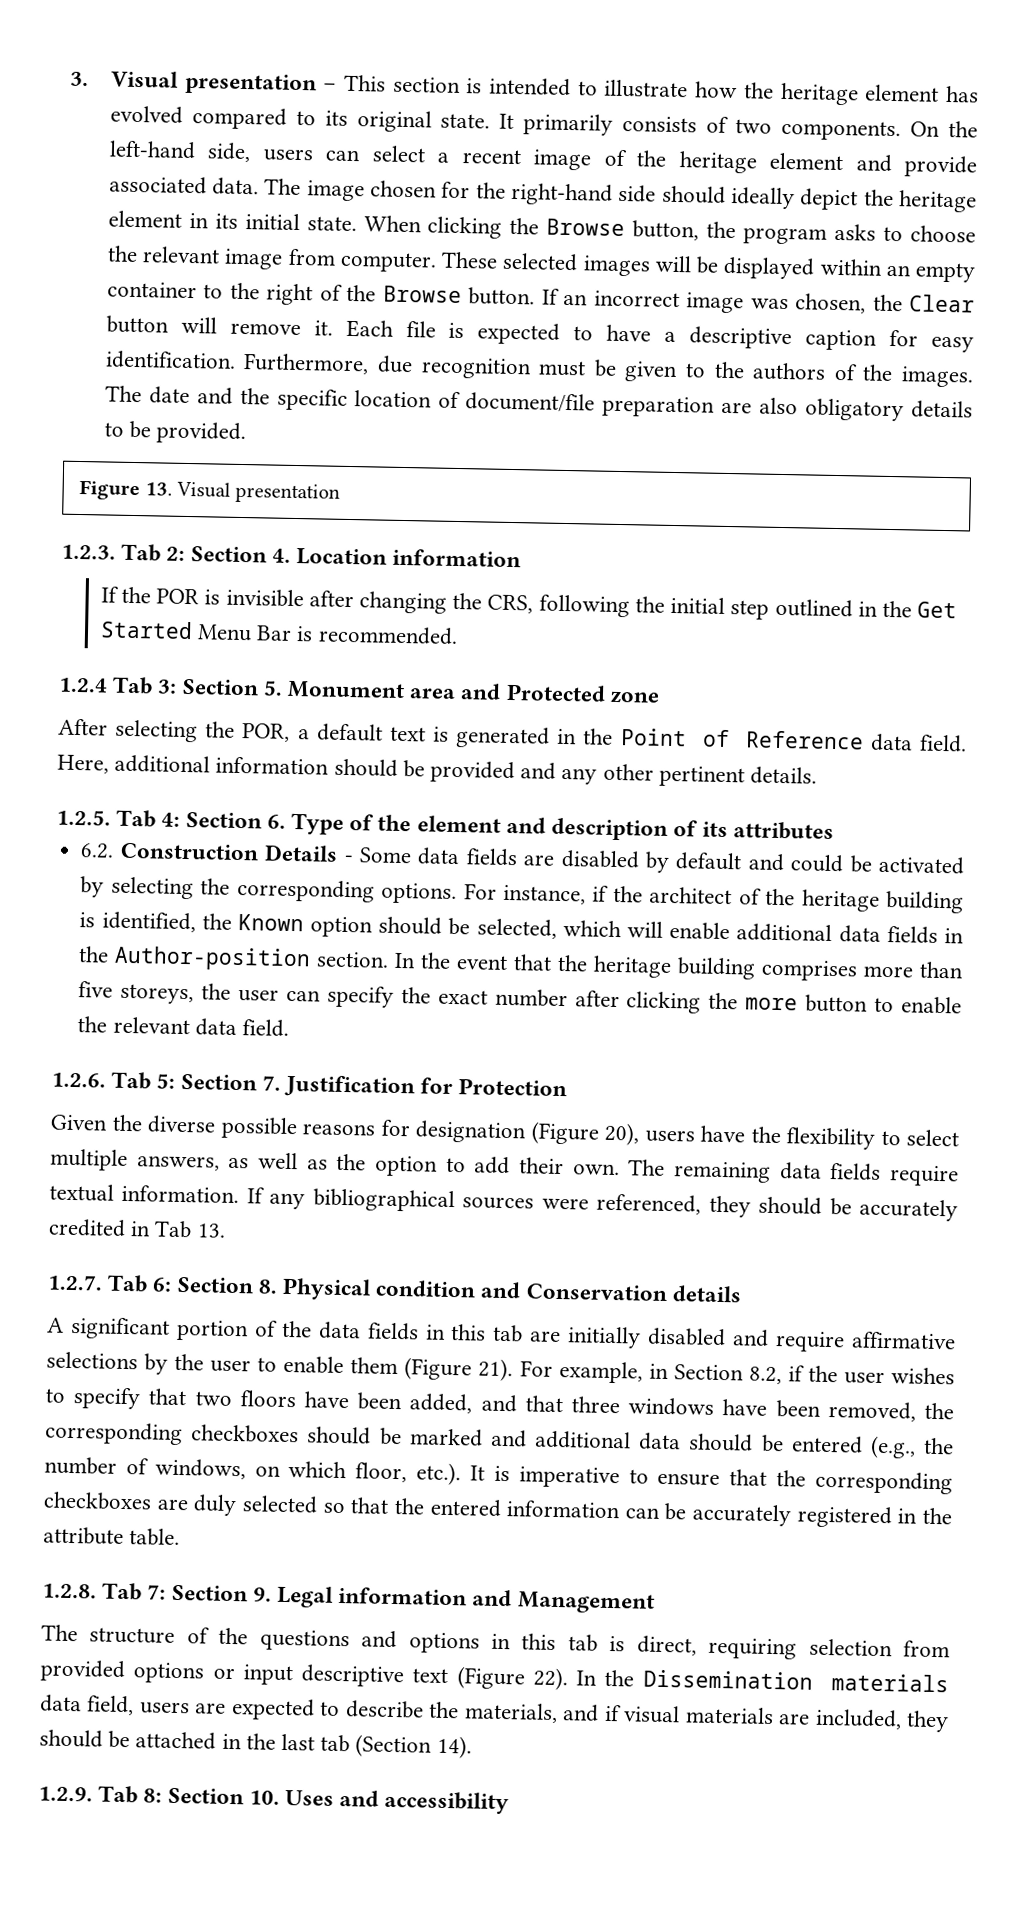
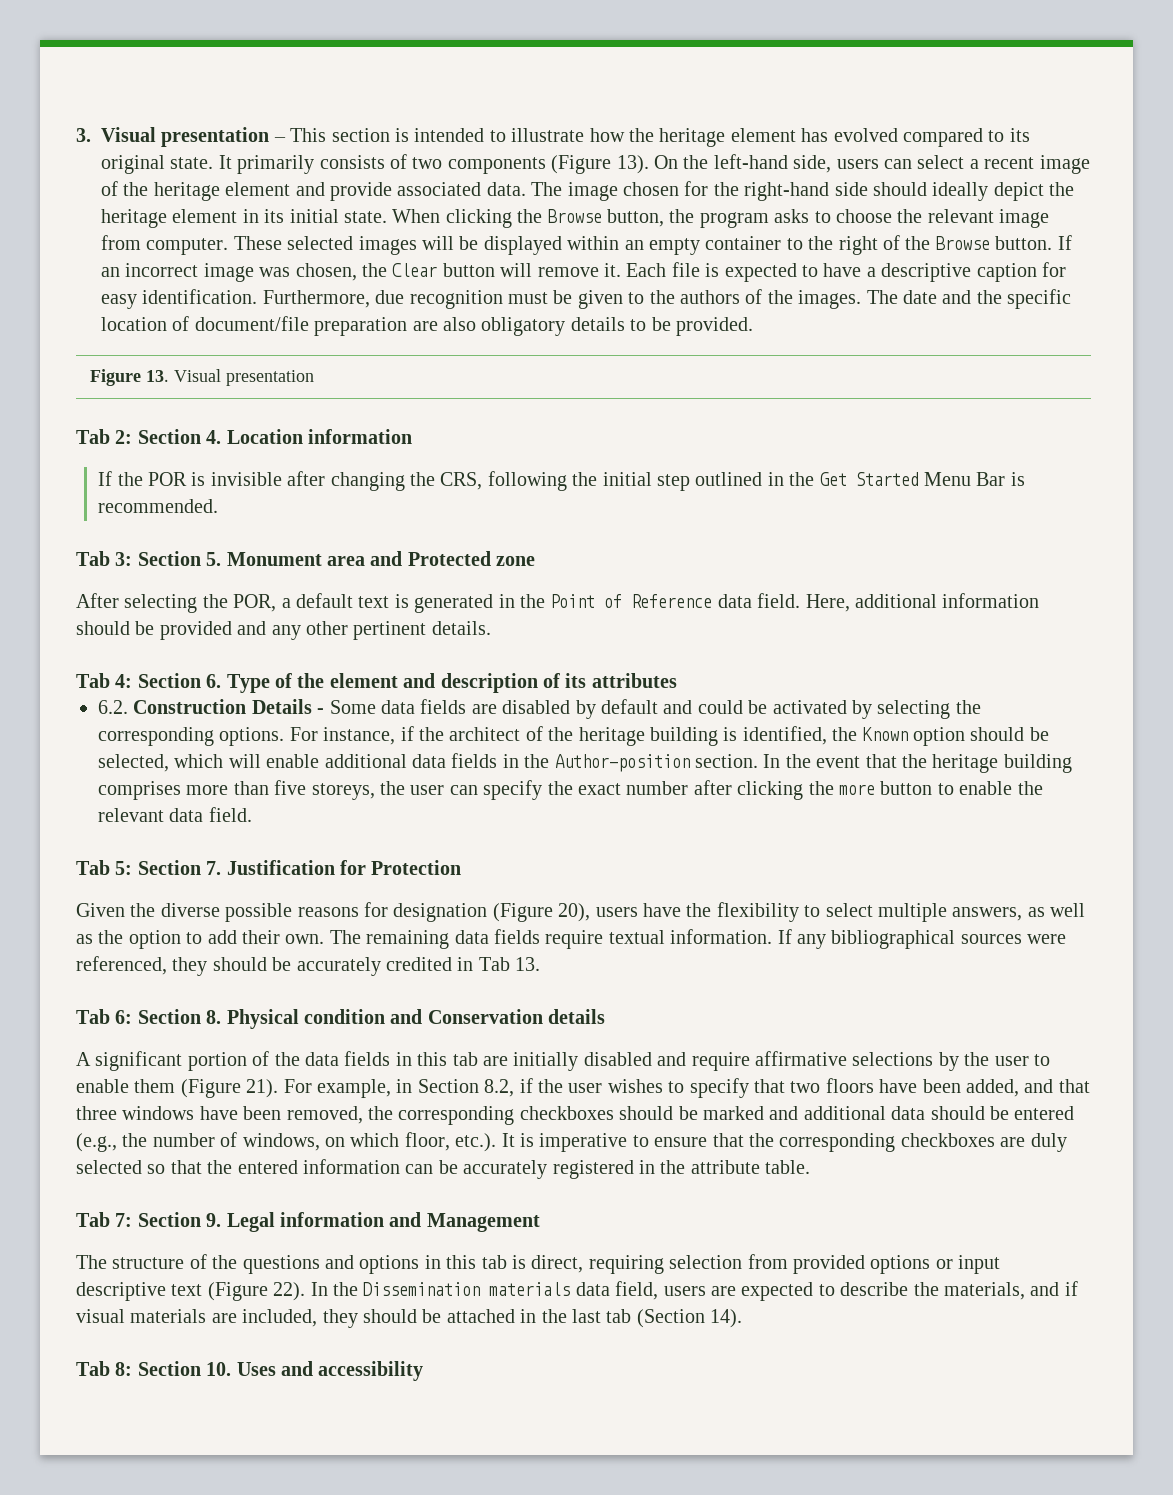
- It primarily consists of two components.
+ It primarily consists of two components (Figure 13).
- 1.2.3. Tab 2: Section 4. Location information
+ Tab 2: Section 4. Location information
- 1.2.4 Tab 3: Section 5. Monument area and Protected zone
+ Tab 3: Section 5. Monument area and Protected zone
- 1.2.5. Tab 4: Section 6. Type of the element and description of its attributes
+ Tab 4: Section 6. Type of the element and description of its attributes
- 1.2.6. Tab 5: Section 7. Justification for Protection
+ Tab 5: Section 7. Justification for Protection
- 1.2.7. Tab 6: Section 8. Physical condition and Conservation details
+ Tab 6: Section 8. Physical condition and Conservation details
- 1.2.8. Tab 7: Section 9. Legal information and Management
+ Tab 7: Section 9. Legal information and Management
- 1.2.9. Tab 8: Section 10. Uses and accessibility
+ Tab 8: Section 10. Uses and accessibility

